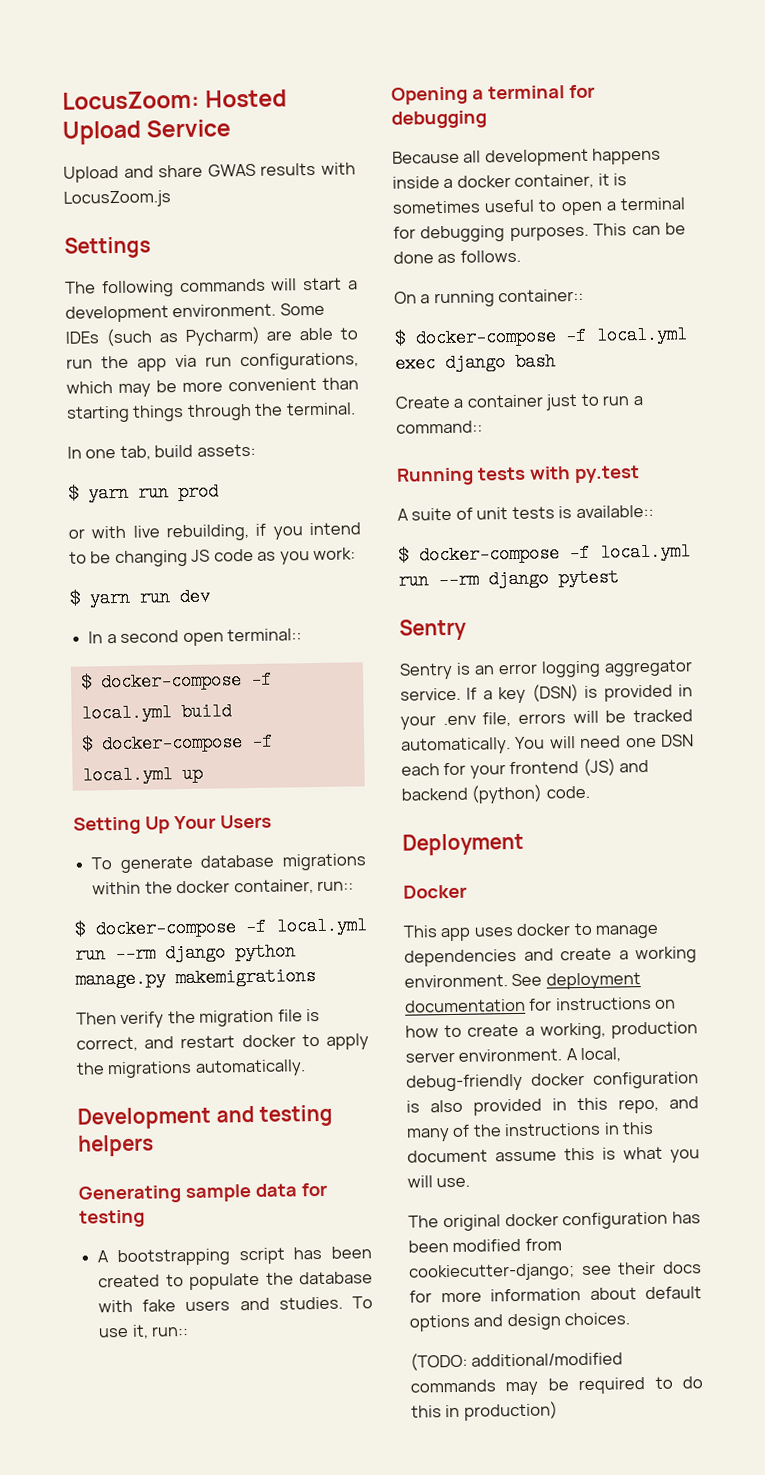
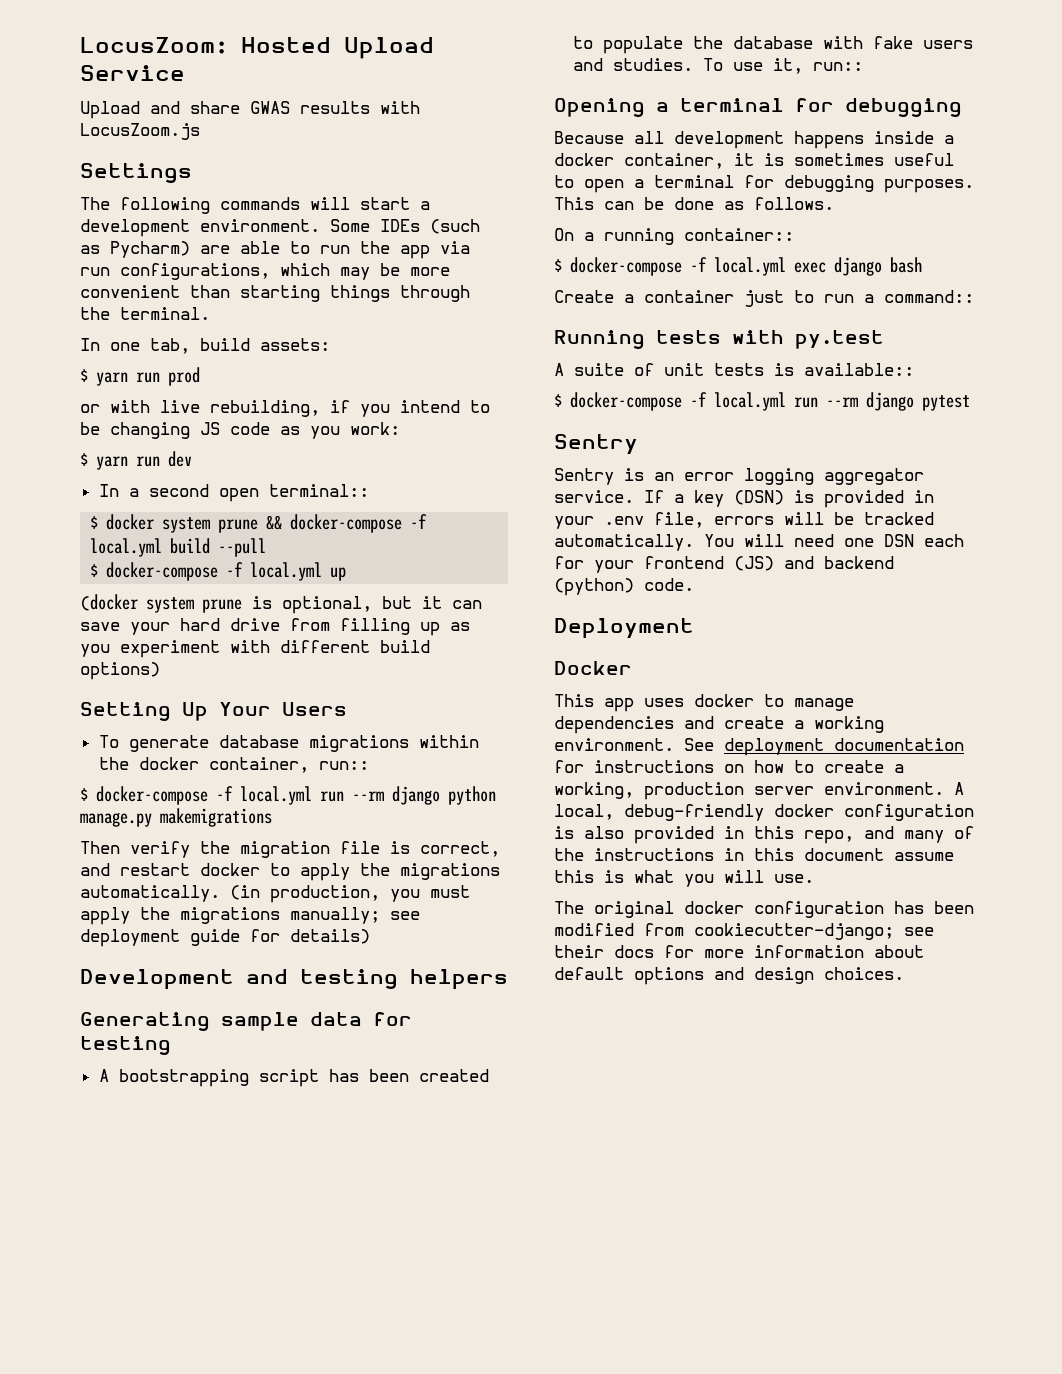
- $ docker-compose -f local.yml build
+ $ docker system prune && docker-compose -f local.yml build --pull
+ (docker system prune is optional, but it can save your hard drive from filling up as you experiment with different build options)
+ (in production, you must apply the migrations manually; see deployment guide for details)
- (TODO: additional/modified commands may be required to do this in production)

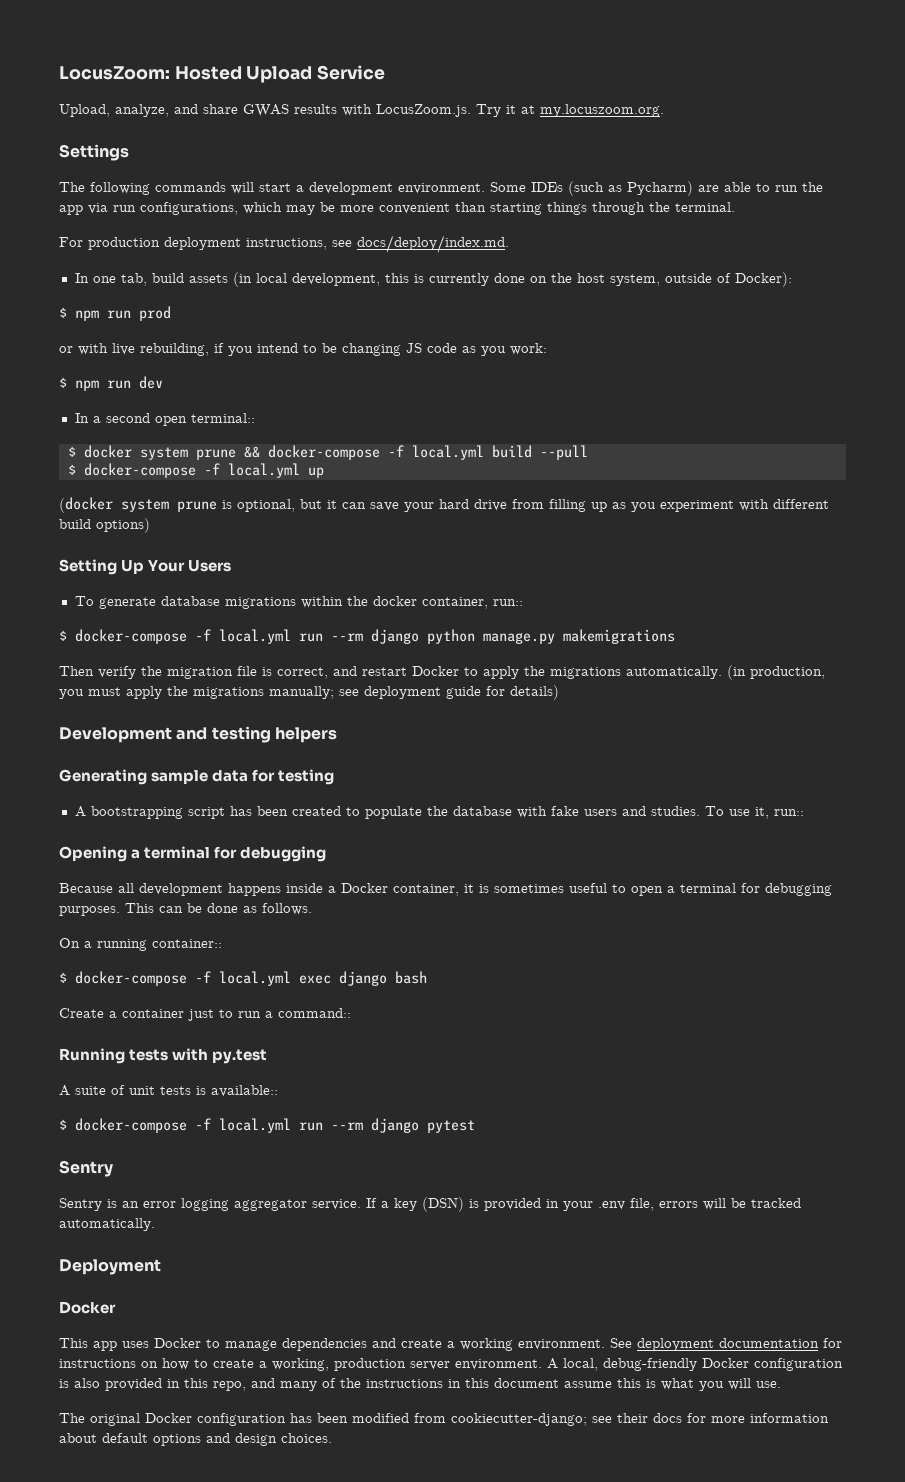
- Upload and share GWAS results with LocusZoom.js
+ Upload, analyze, and share GWAS results with LocusZoom.js. Try it at my.locuszoom.org.
- In one tab, build assets:
- $ yarn run prod
+ For production deployment instructions, see docs/deploy/index.md.
+ In one tab, build assets (in local development, this is currently done on the host system, outside of Docker):
+ $ npm run prod
- $ yarn run dev
+ $ npm run dev
- Then verify the migration file is correct, and restart docker to apply the migrations automatically.
+ Then verify the migration file is correct, and restart Docker to apply the migrations automatically.
- Because all development happens inside a docker container, it is sometimes useful to open a terminal for debugging purposes.
+ Because all development happens inside a Docker container, it is sometimes useful to open a terminal for debugging purposes.
- You will need one DSN each for your frontend (JS) and backend (python) code.
- This app uses docker to manage dependencies and create a working environment.
+ This app uses Docker to manage dependencies and create a working environment.
- A local, debug-friendly docker configuration is also provided in this repo, and many of the instructions in this document assume this is what you will use.
+ A local, debug-friendly Docker configuration is also provided in this repo, and many of the instructions in this document assume this is what you will use.
- The original docker configuration has been modified from cookiecutter-django; see their docs for more information about default options and design choices.
+ The original Docker configuration has been modified from cookiecutter-django; see their docs for more information about default options and design choices.

